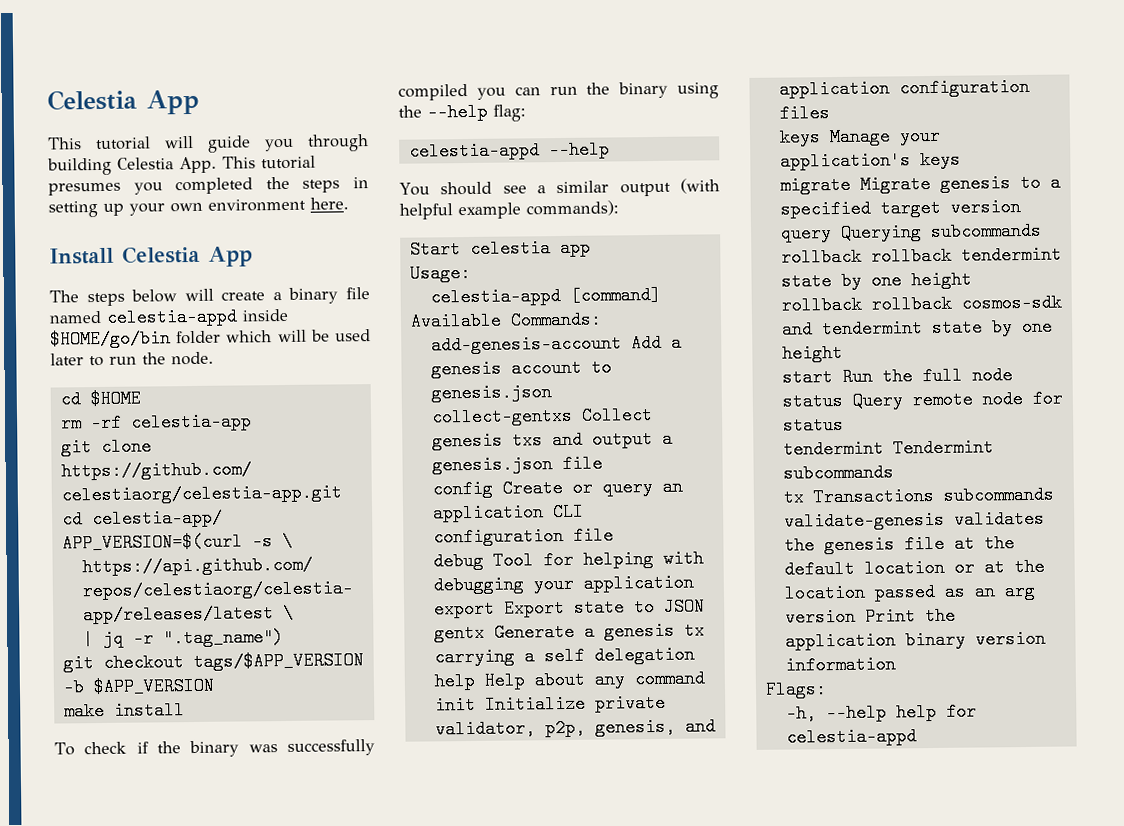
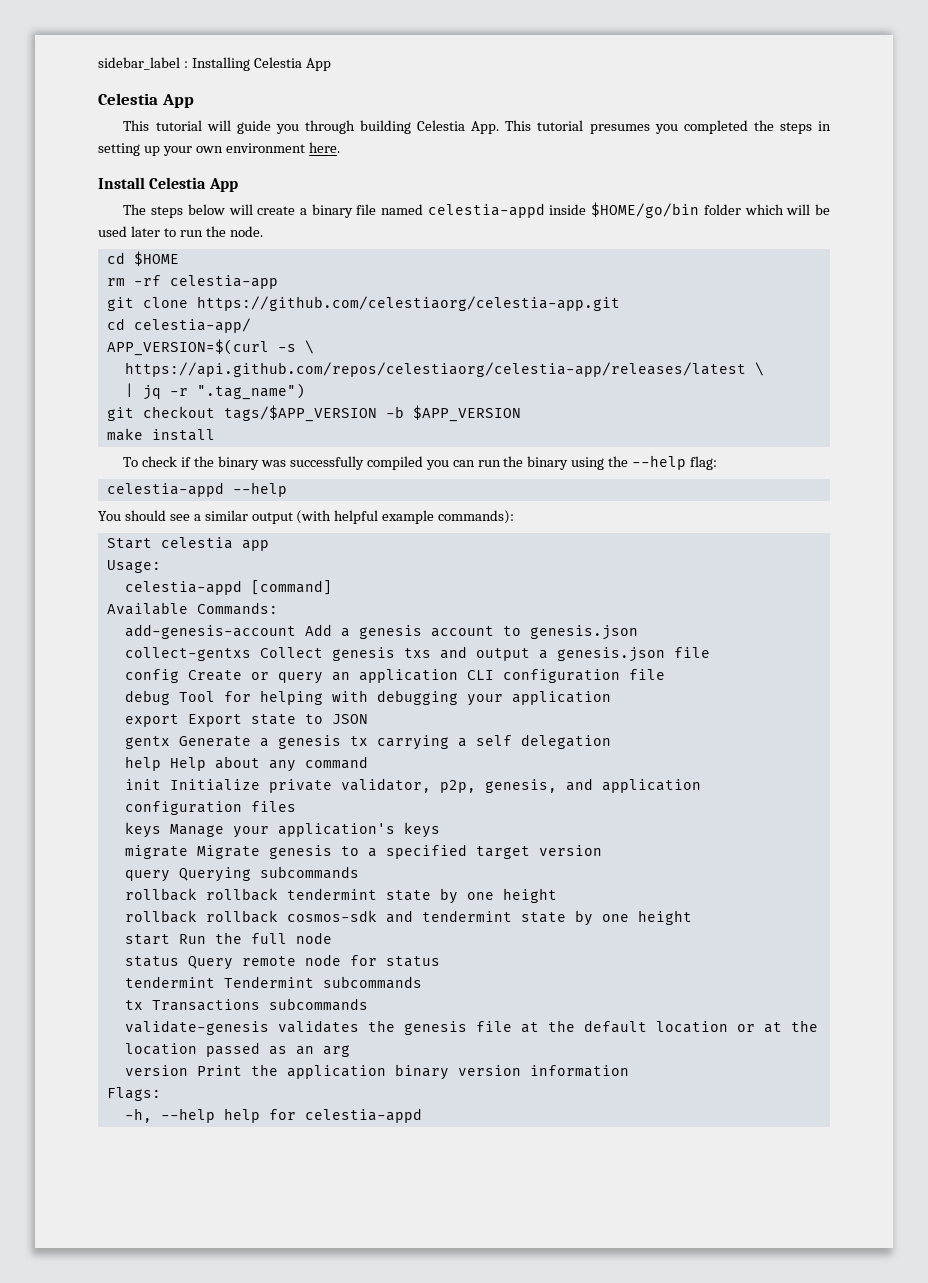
+ sidebar_label : Installing Celestia App

